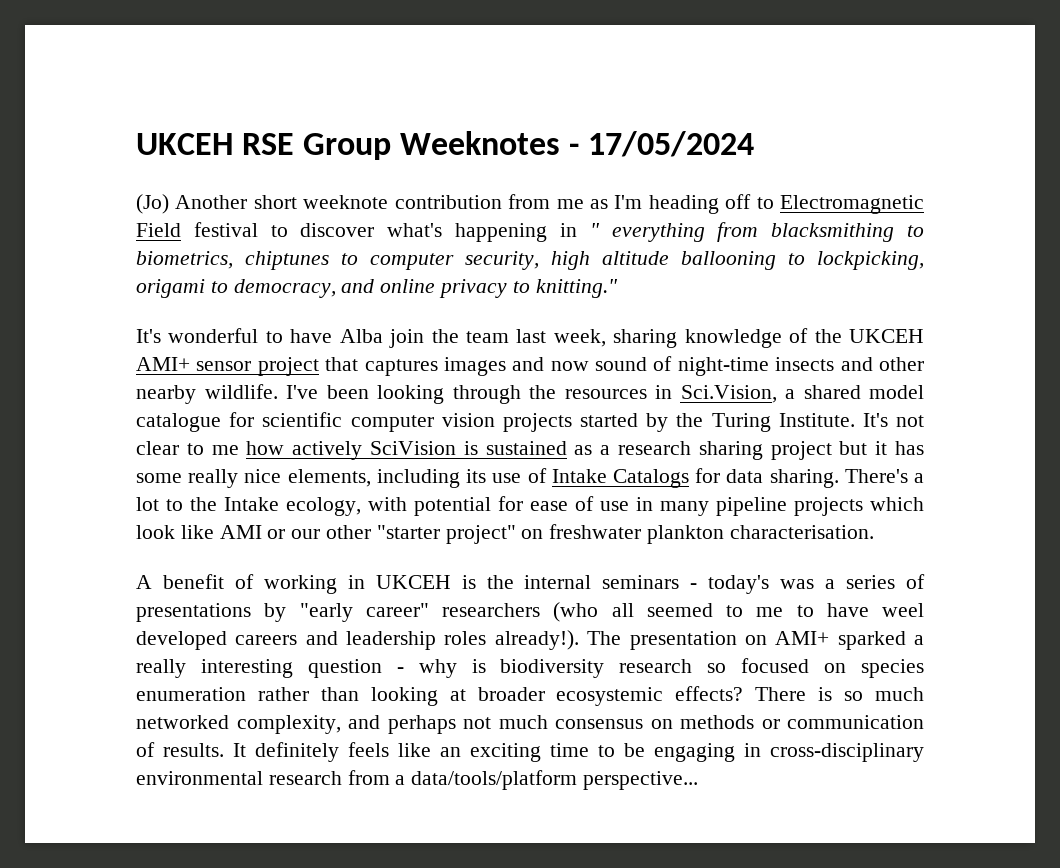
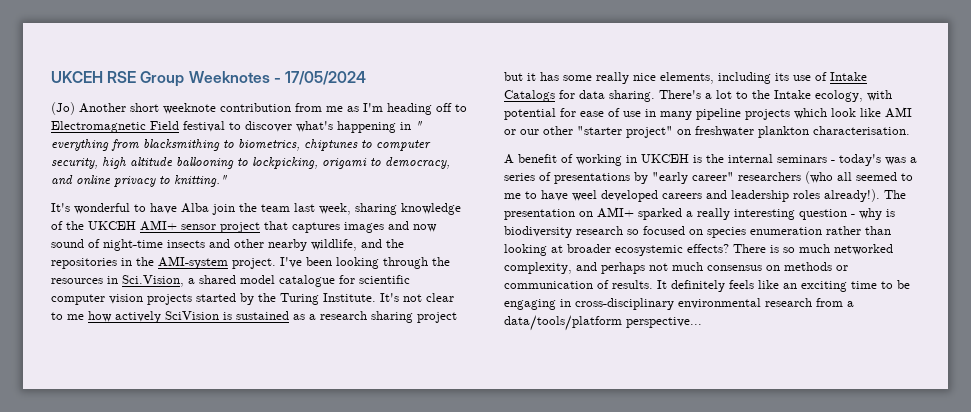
- It's wonderful to have Alba join the team last week, sharing knowledge of the UKCEH AMI+ sensor project that captures images and now sound of night-time insects and other nearby wildlife.
+ It's wonderful to have Alba join the team last week, sharing knowledge of the UKCEH AMI+ sensor project that captures images and now sound of night-time insects and other nearby wildlife, and the repositories in the AMI-system project.

